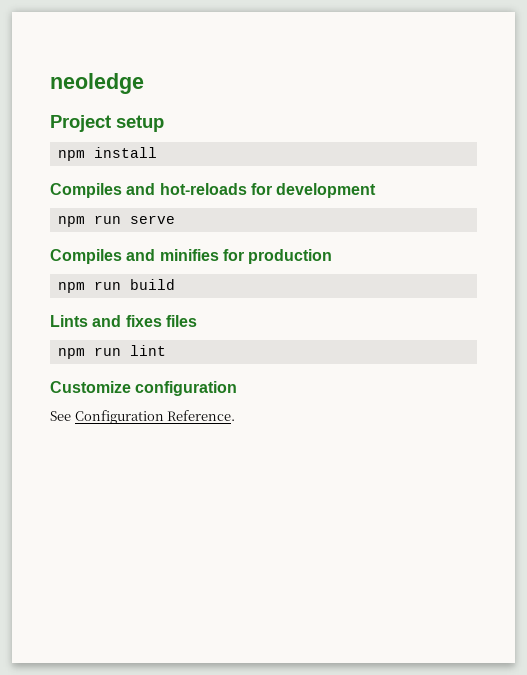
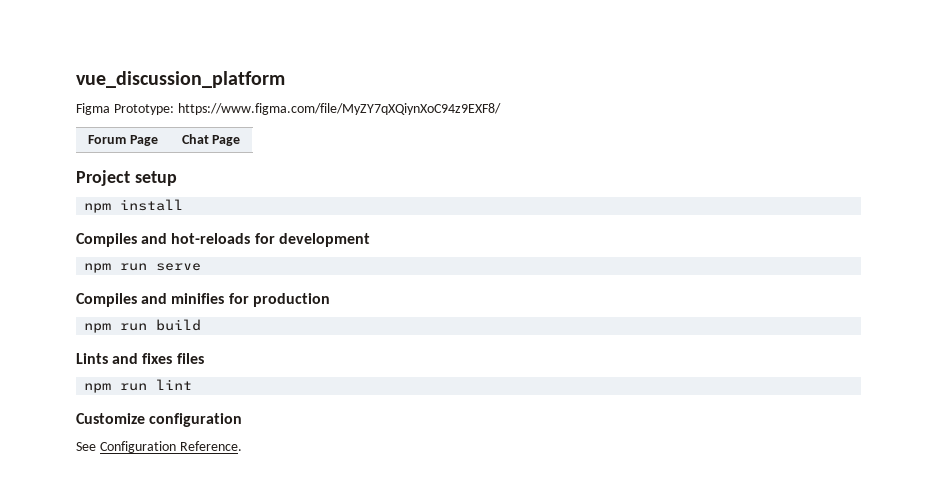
- neoledge
+ vue_discussion_platform
+ Figma Prototype: https://www.figma.com/file/MyZY7qXQiynXoC94z9EXF8/
+ Forum Page | Chat Page

